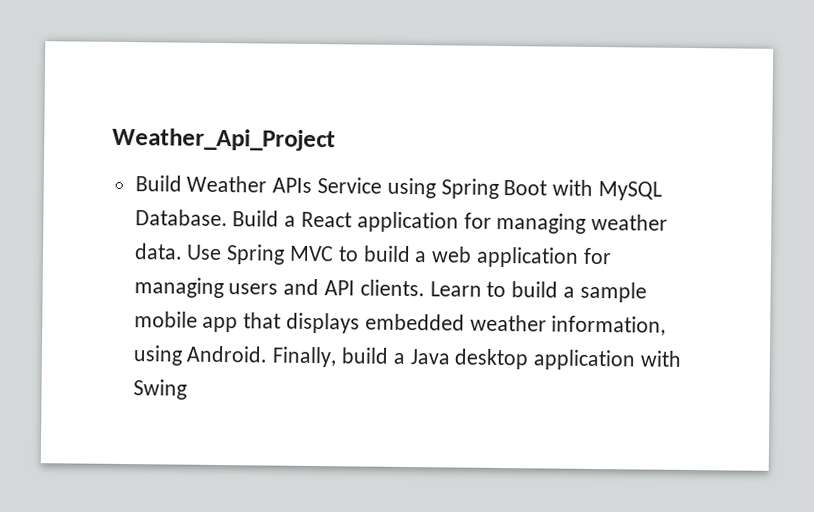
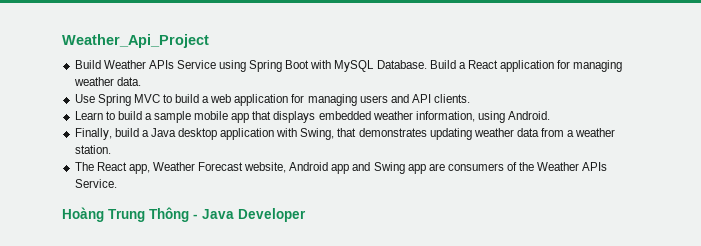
- Build a React application for managing weather data. Use Spring MVC to build a web application for managing users and API clients. Learn to build a sample mobile app that displays embedded weather information, using Android. Finally, build a Java desktop application with Swing
+ Build a React application for managing weather data.
+ Use Spring MVC to build a web application for managing users and API clients.
+ Learn to build a sample mobile app that displays embedded weather information, using Android.
+ Finally, build a Java desktop application with Swing, that demonstrates updating weather data from a weather station.
+ The React app, Weather Forecast website, Android app and Swing app are consumers of the Weather APIs Service.
+ Hoàng Trung Thông - Java Developer

